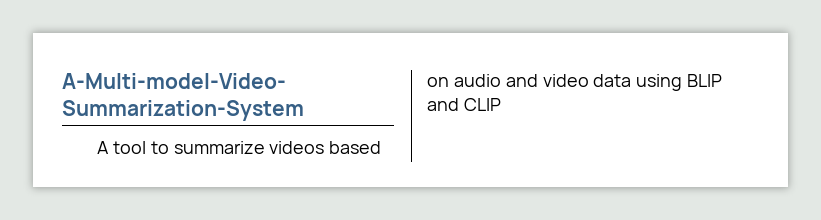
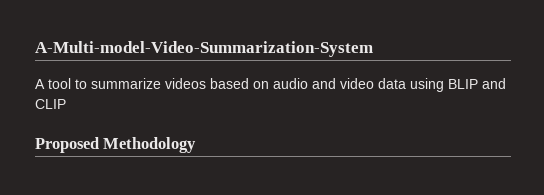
+ Proposed Methodology

